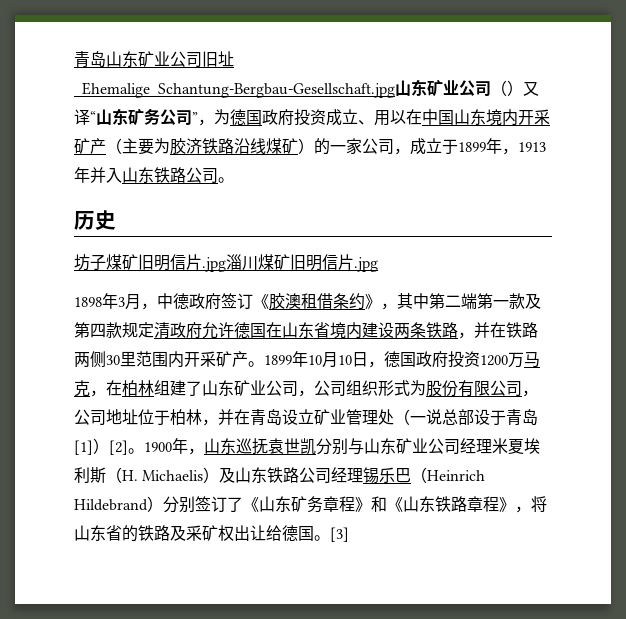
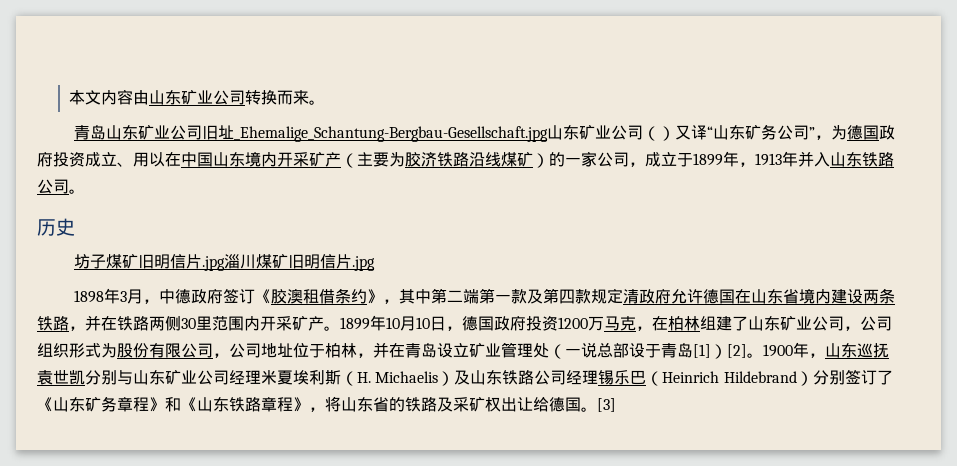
+ 本文内容由山东矿业公司转换而来。

